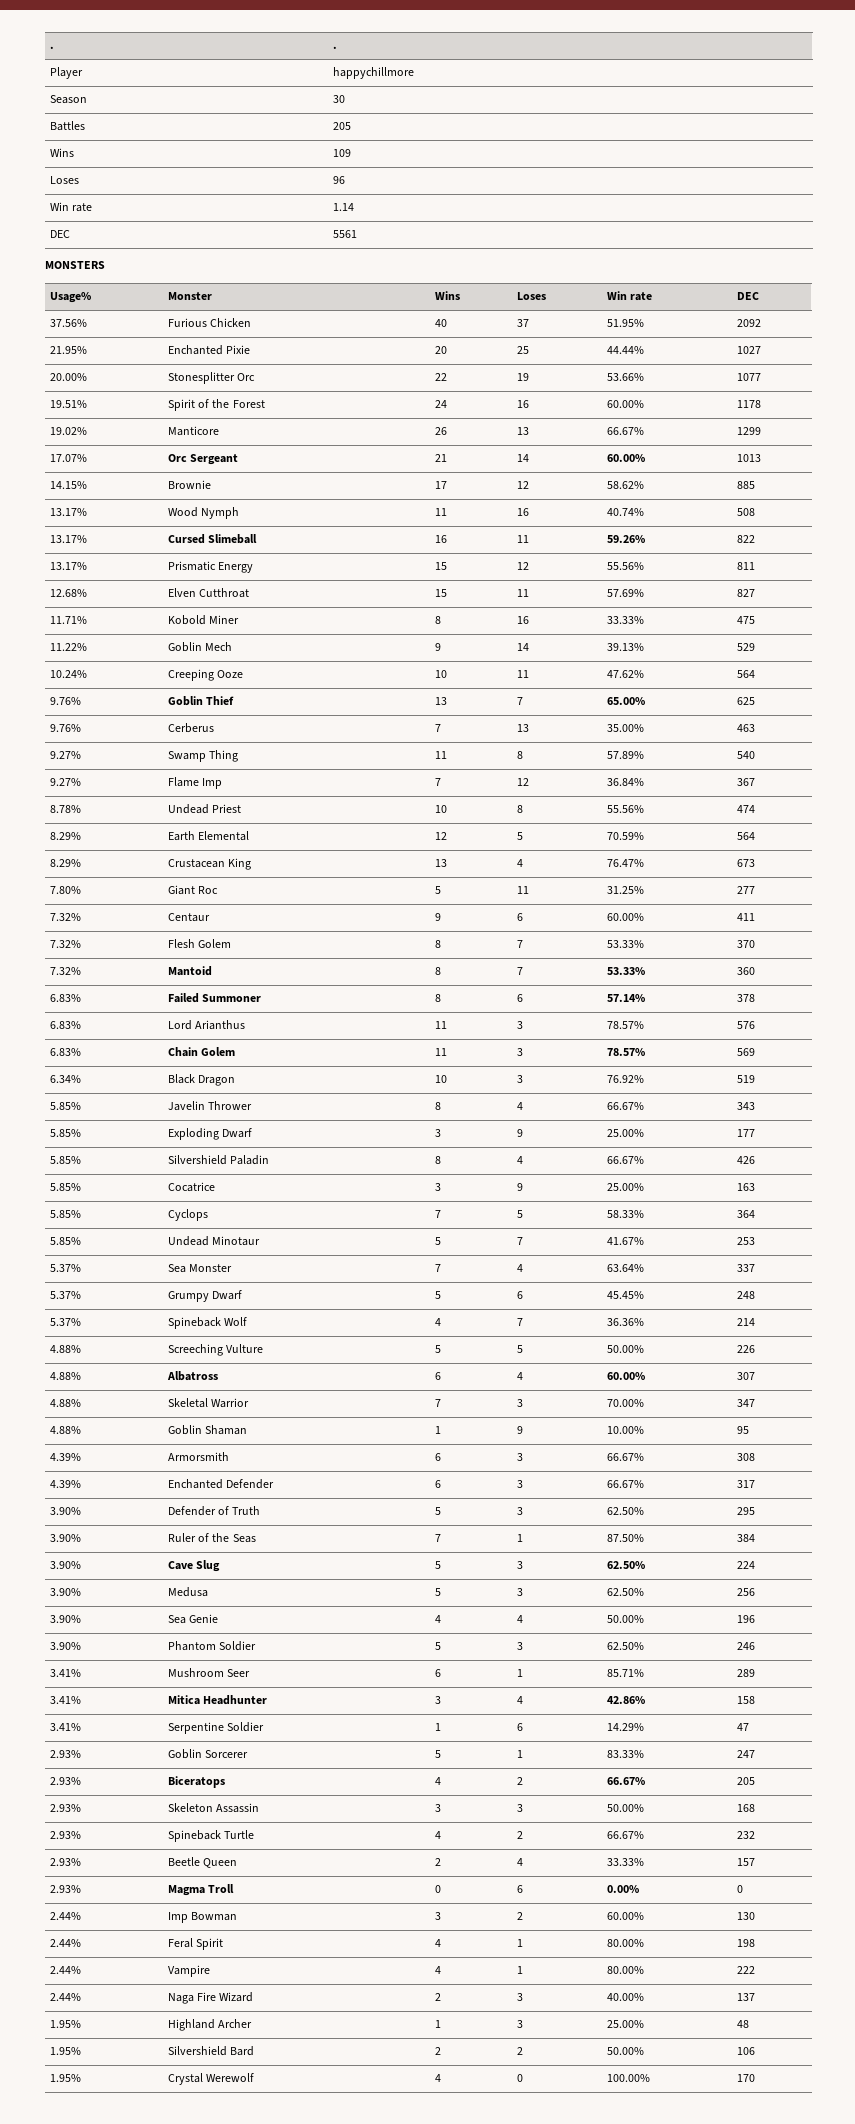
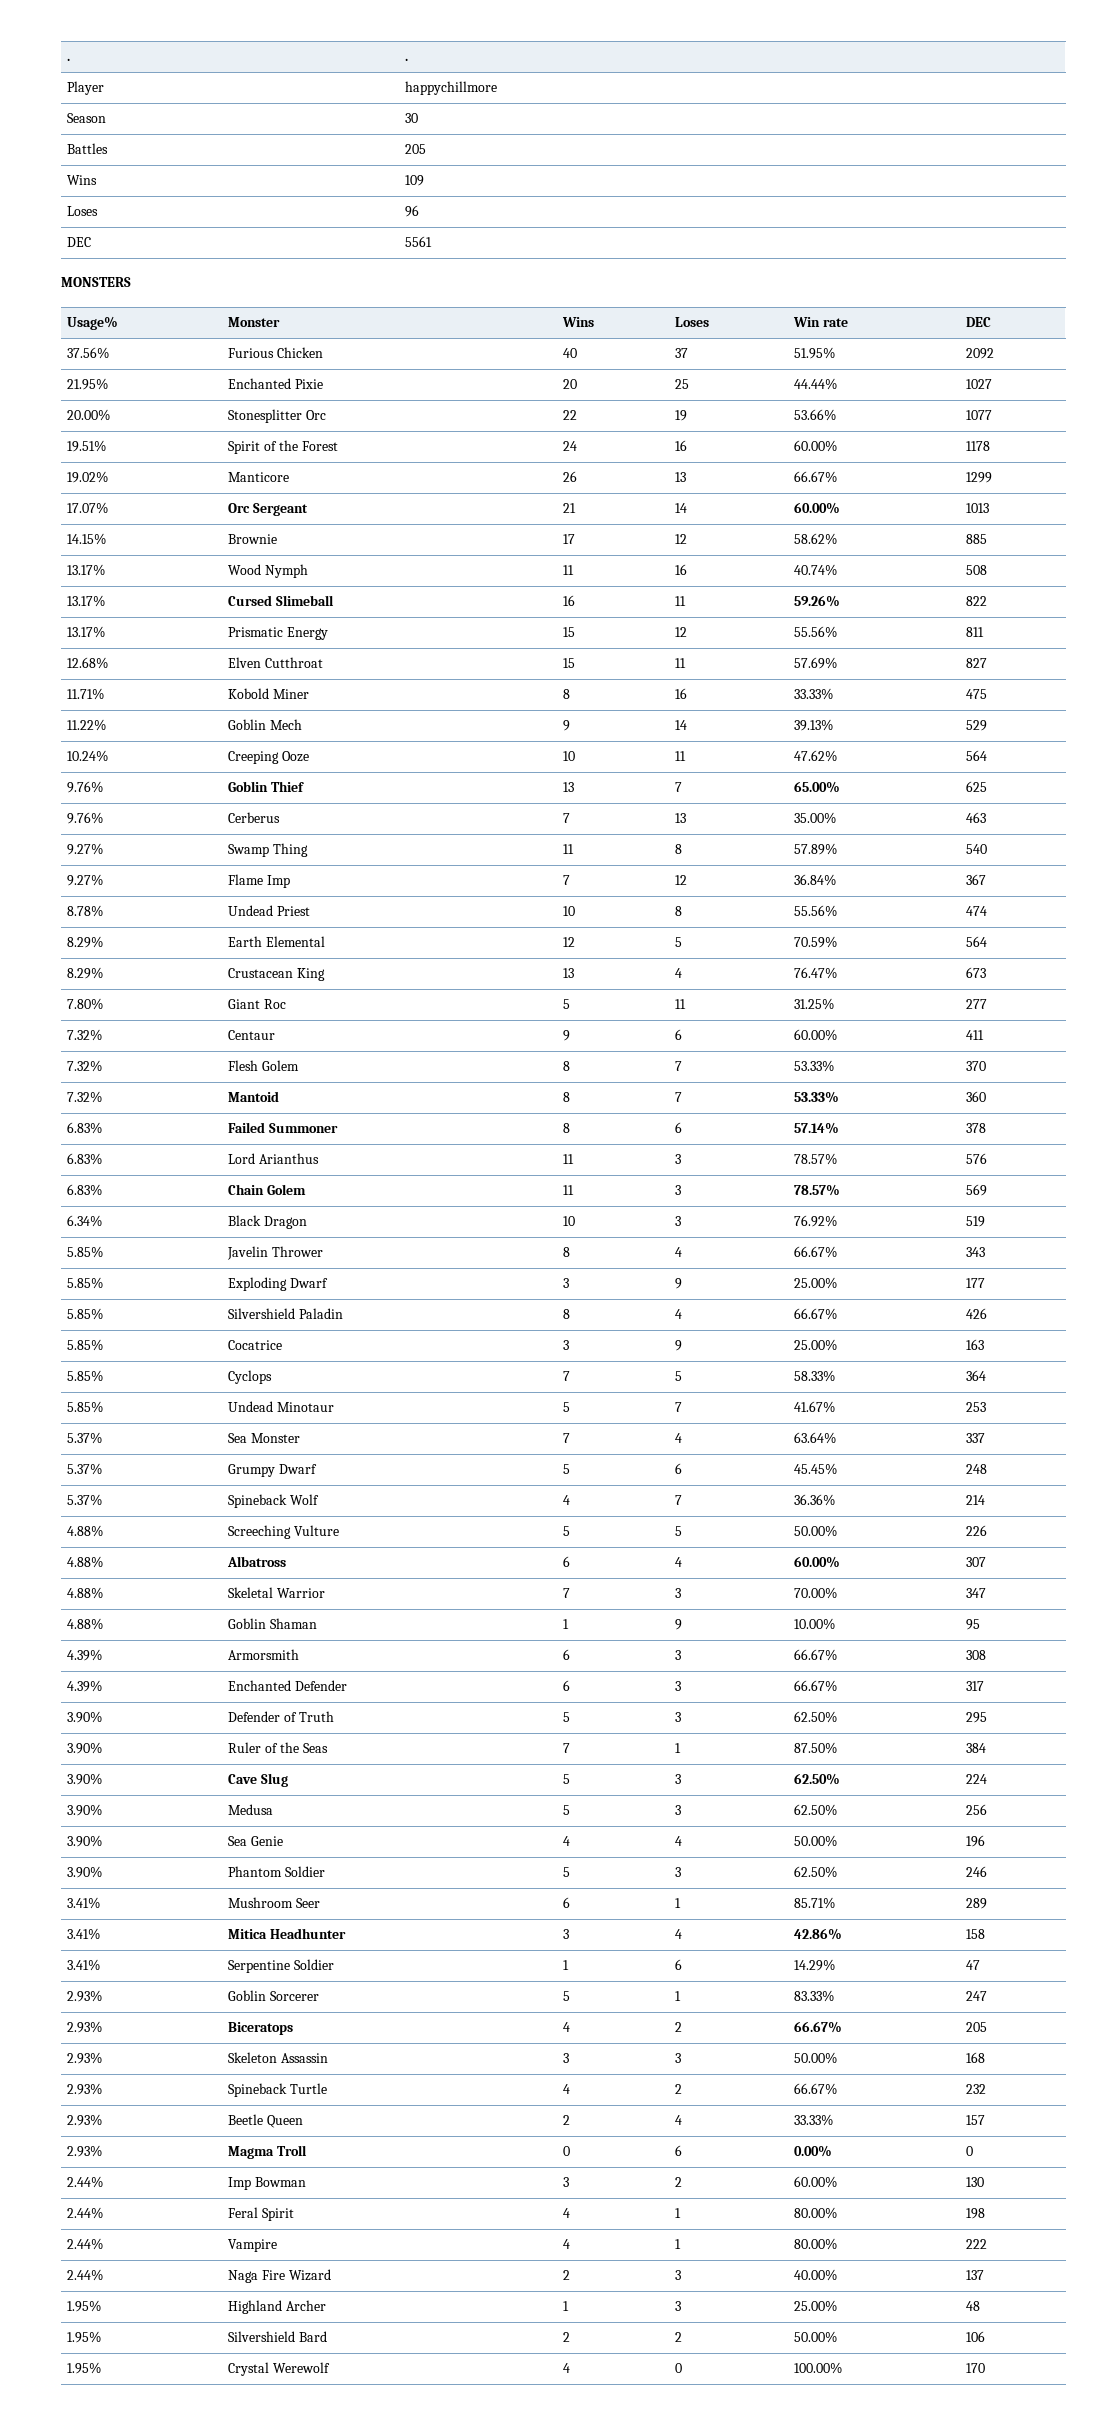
- Win rate | 1.14

